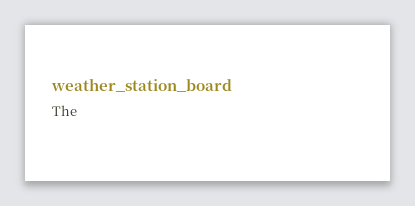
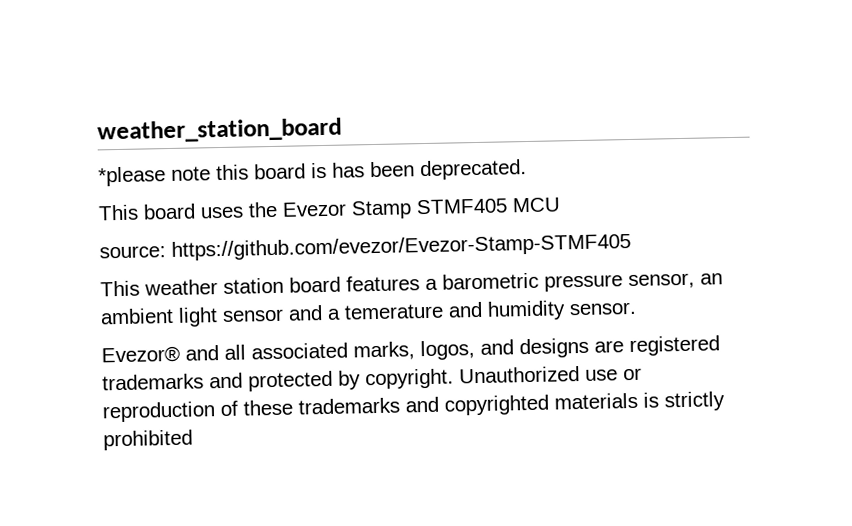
- The
+ *please note this board is has been deprecated.
+ This board uses the Evezor Stamp STMF405 MCU
+ source: https://github.com/evezor/Evezor-Stamp-STMF405
+ This weather station board features a barometric pressure sensor, an ambient light sensor and a temerature and humidity sensor.
+ Evezor® and all associated marks, logos, and designs are registered trademarks and protected by copyright. Unauthorized use or reproduction of these trademarks and copyrighted materials is strictly prohibited

